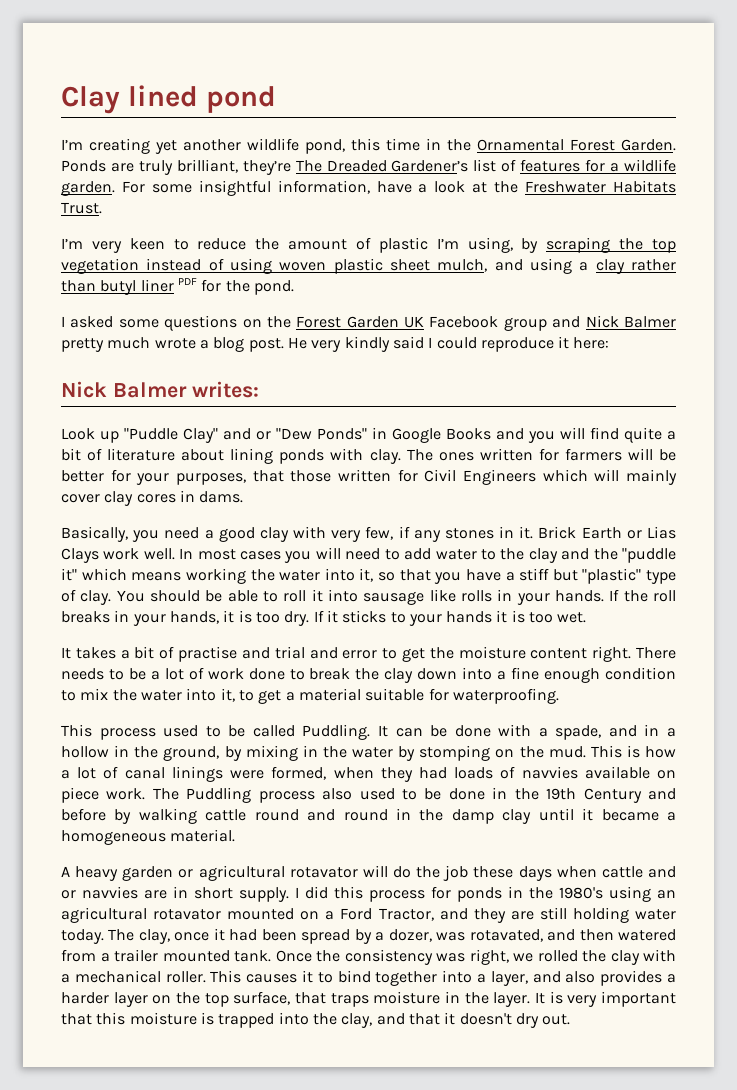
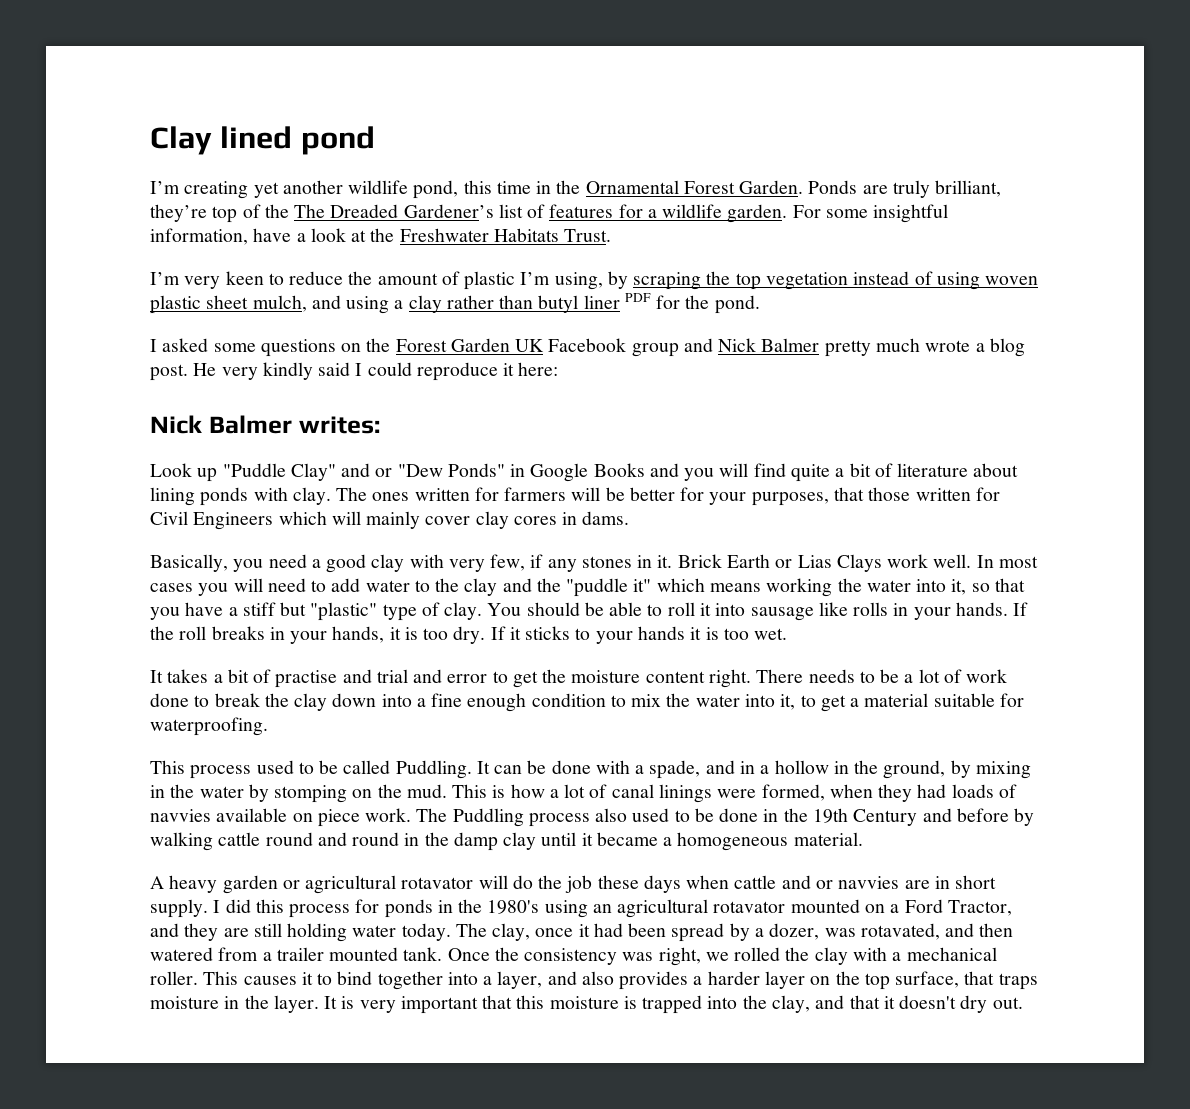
- Ponds are truly brilliant, they’re The Dreaded Gardener’s list of features for a wildlife garden.
+ Ponds are truly brilliant, they’re top of the The Dreaded Gardener’s list of features for a wildlife garden.

